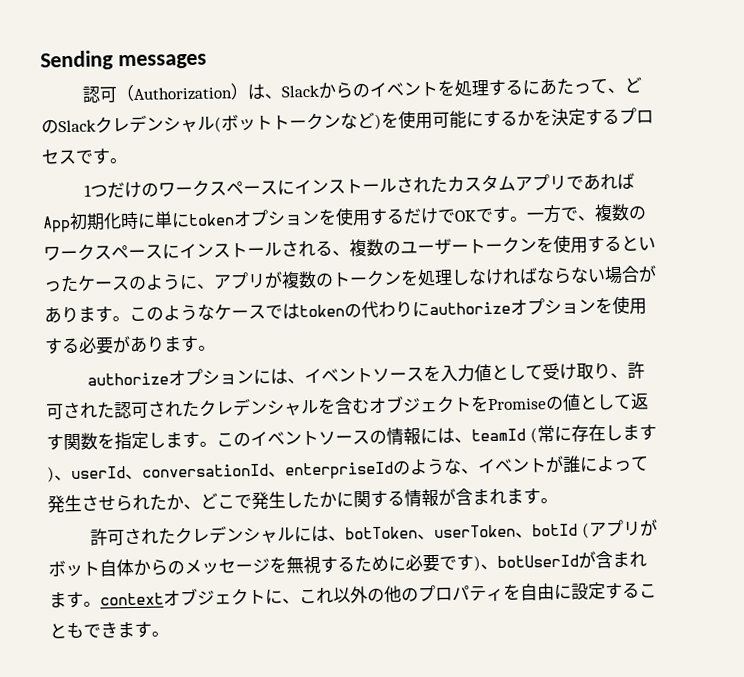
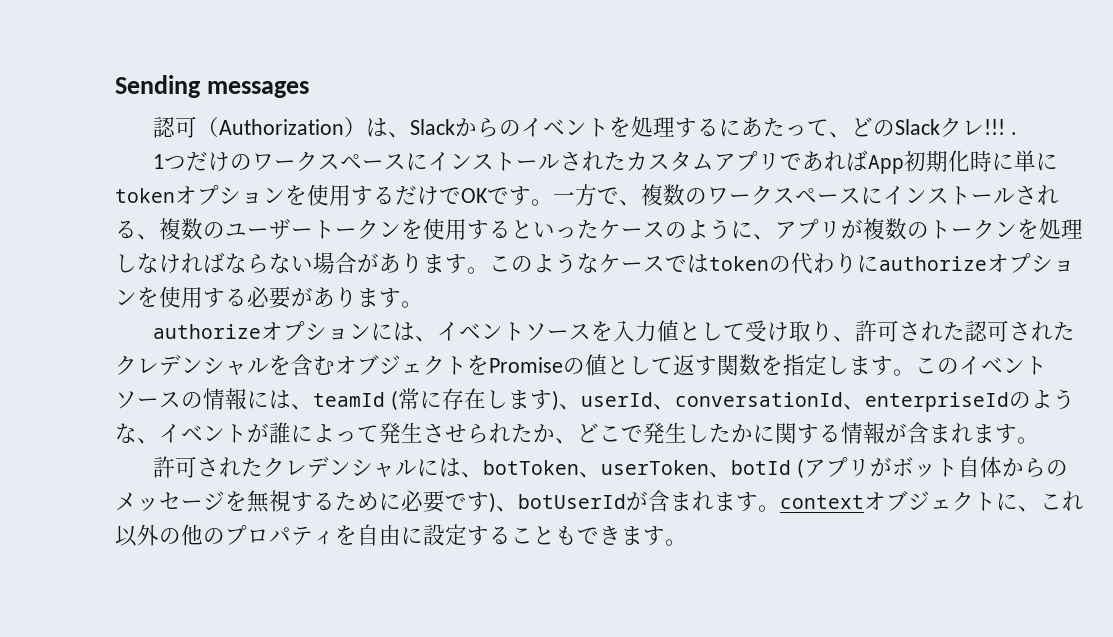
- 認可（Authorization）は、Slackからのイベントを処理するにあたって、どのSlackクレデンシャル(ボットトークンなど)を使用可能にするかを決定するプロセスです。
+ 認可（Authorization）は、Slackからのイベントを処理するにあたって、どのSlackクレ!!! .

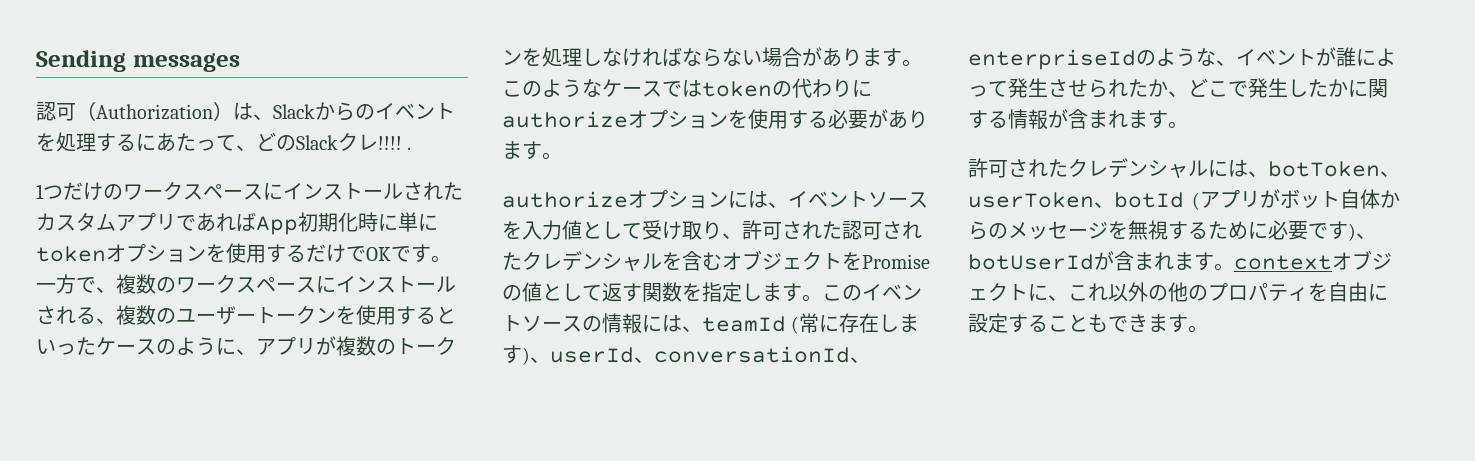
- 認可（Authorization）は、Slackからのイベントを処理するにあたって、どのSlackクレ!!! .
+ 認可（Authorization）は、Slackからのイベントを処理するにあたって、どのSlackクレ!!!! .

